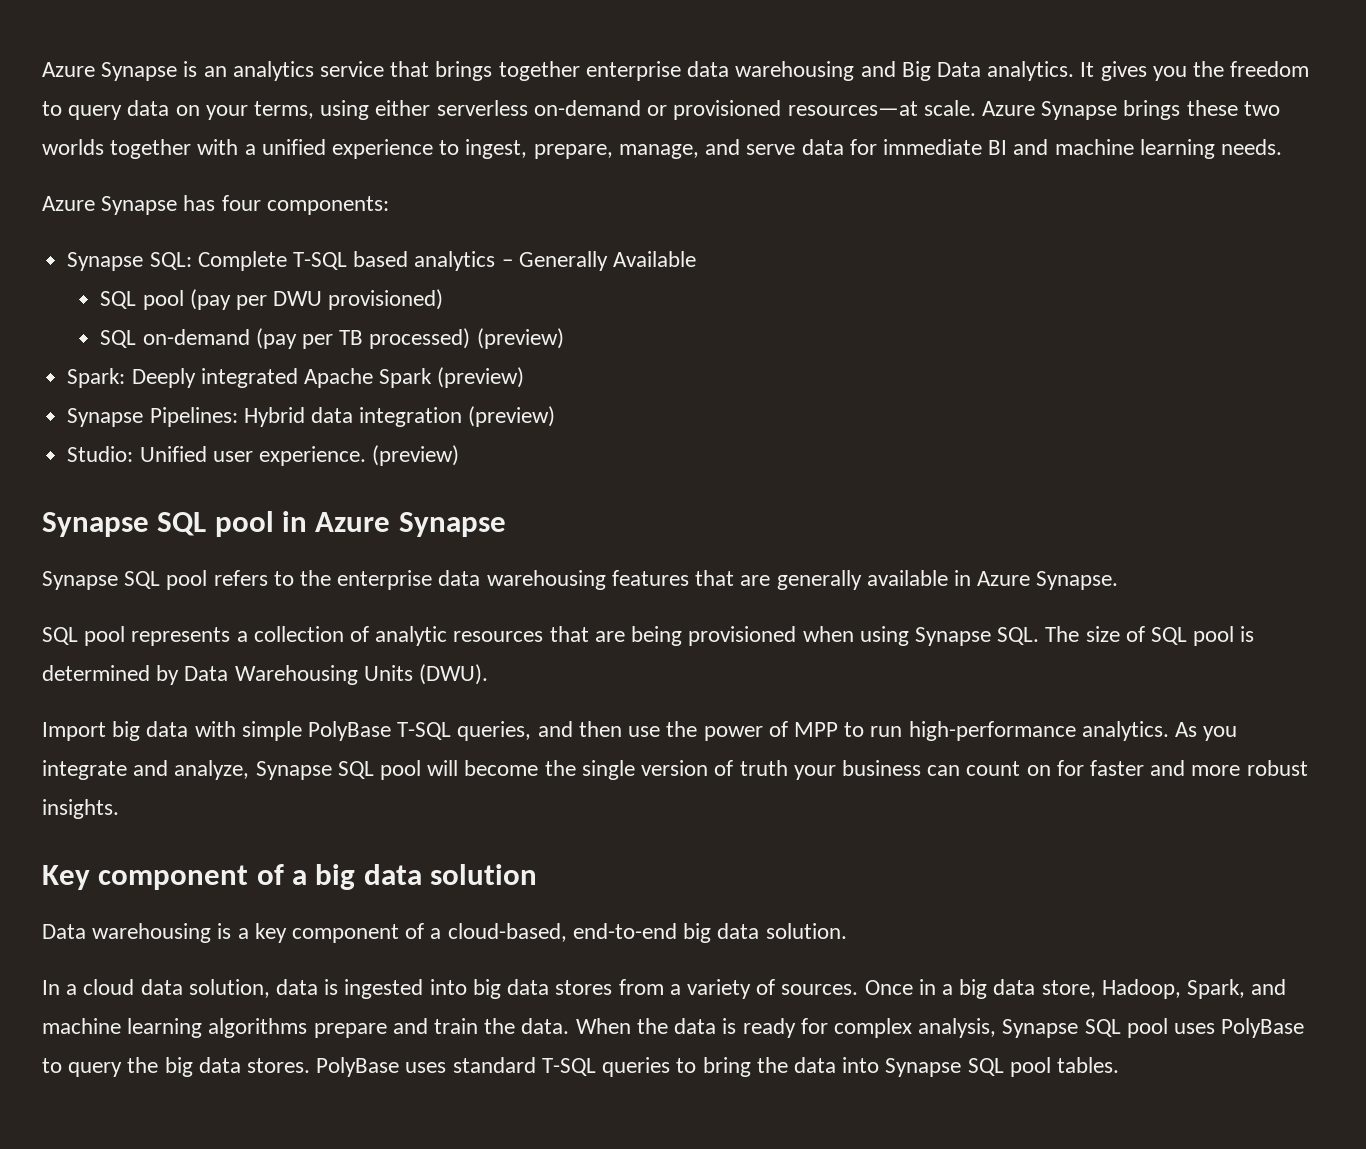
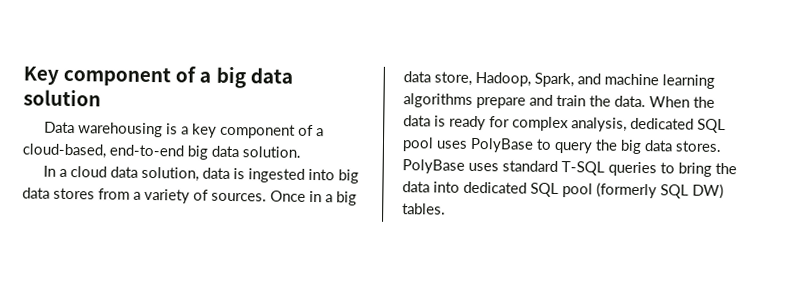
- Azure Synapse is an analytics service that brings together enterprise data warehousing and Big Data analytics. It gives you the freedom to query data on your terms, using either serverless on-demand or provisioned resources—at scale. Azure Synapse brings these two worlds together with a unified experience to ingest, prepare, manage, and serve data for immediate BI and machine learning needs.
- Azure Synapse has four components:
- Synapse SQL: Complete T-SQL based analytics – Generally Available
- SQL pool (pay per DWU provisioned)
- SQL on-demand (pay per TB processed) (preview)
- Spark: Deeply integrated Apache Spark (preview)
- Synapse Pipelines: Hybrid data integration (preview)
- Studio: Unified user experience. (preview)
- Synapse SQL pool in Azure Synapse
- Synapse SQL pool refers to the enterprise data warehousing features that are generally available in Azure Synapse.
- SQL pool represents a collection of analytic resources that are being provisioned when using Synapse SQL. The size of SQL pool is determined by Data Warehousing Units (DWU).
- Import big data with simple PolyBase T-SQL queries, and then use the power of MPP to run high-performance analytics. As you integrate and analyze, Synapse SQL pool will become the single version of truth your business can count on for faster and more robust insights.
- When the data is ready for complex analysis, Synapse SQL pool uses PolyBase to query the big data stores.
+ When the data is ready for complex analysis, dedicated SQL pool uses PolyBase to query the big data stores.
- PolyBase uses standard T-SQL queries to bring the data into Synapse SQL pool tables.
+ PolyBase uses standard T-SQL queries to bring the data into dedicated SQL pool (formerly SQL DW) tables.

